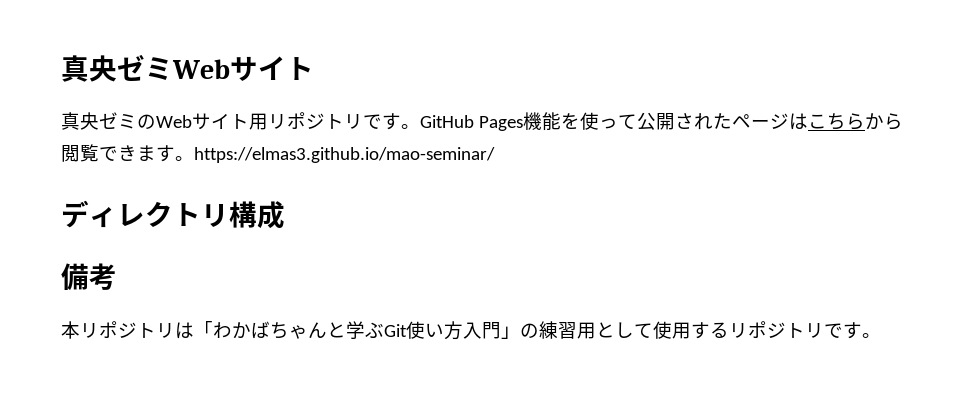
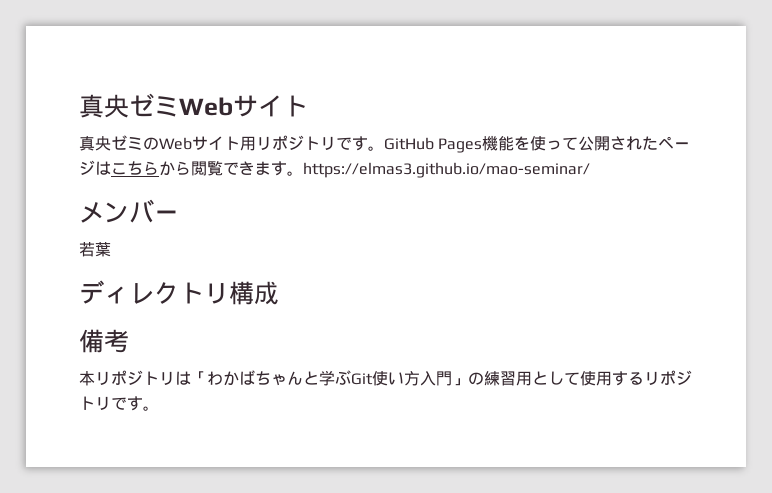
+ メンバー
+ 若葉

